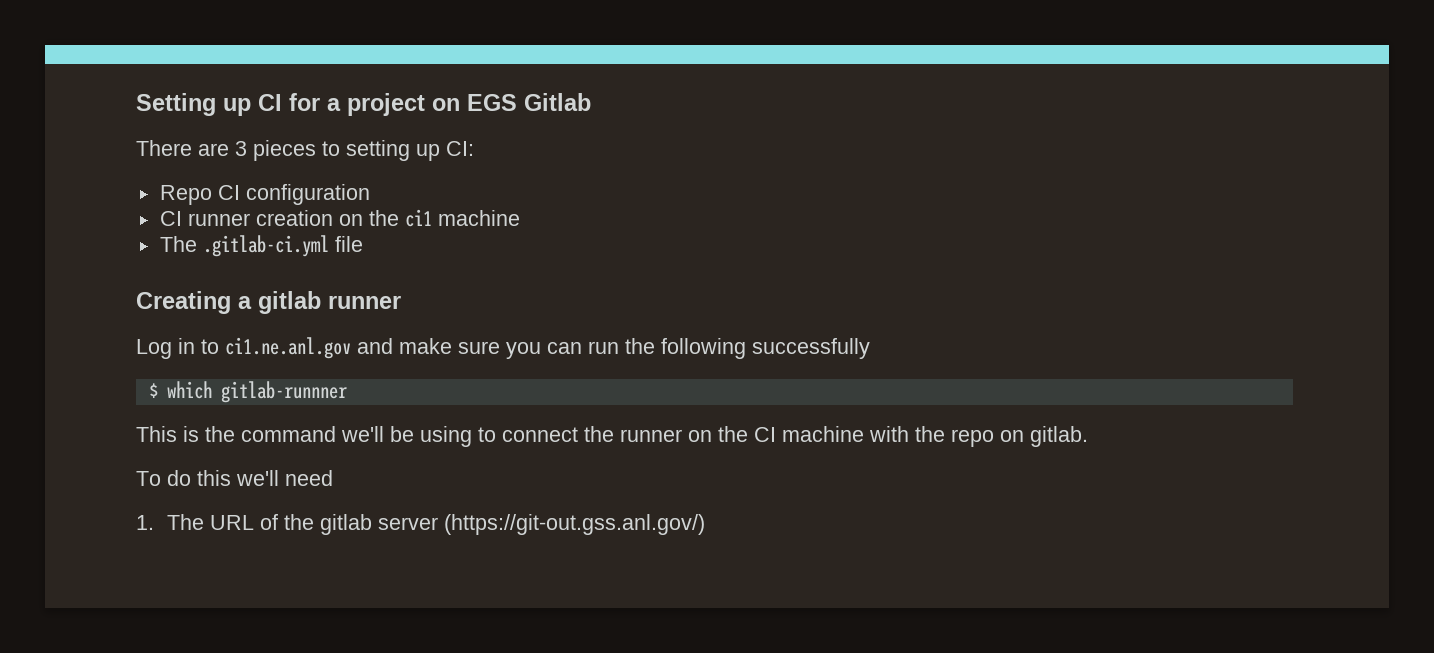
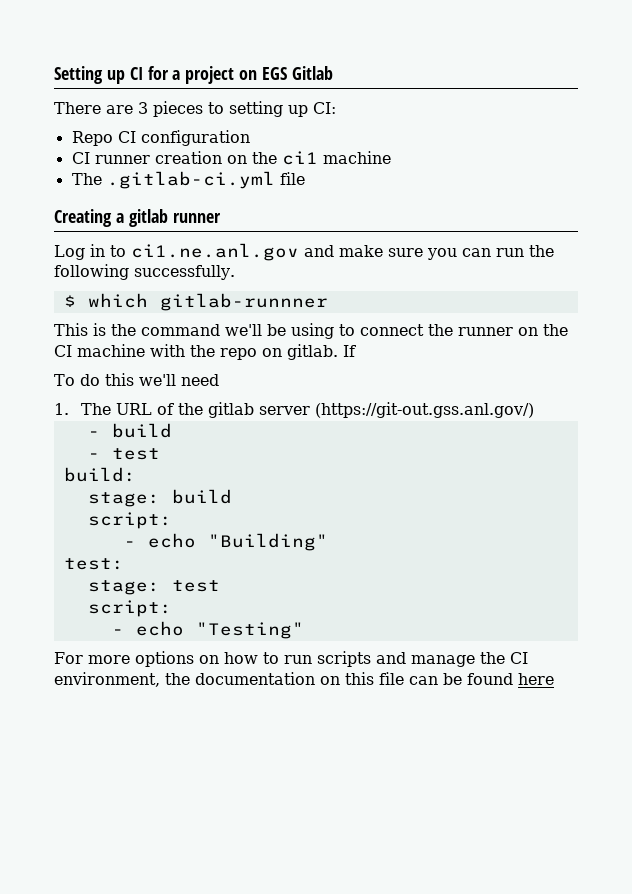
- Log in to ci1.ne.anl.gov and make sure you can run the following successfully
+ Log in to ci1.ne.anl.gov and make sure you can run the following successfully.
+ If
+ - build
+ - test
+ build:
+ stage: build
+ script:
+ - echo "Building"
+ test:
+ stage: test
+ script:
+ - echo "Testing"
+ For more options on how to run scripts and manage the CI environment, the documentation on this file can be found here

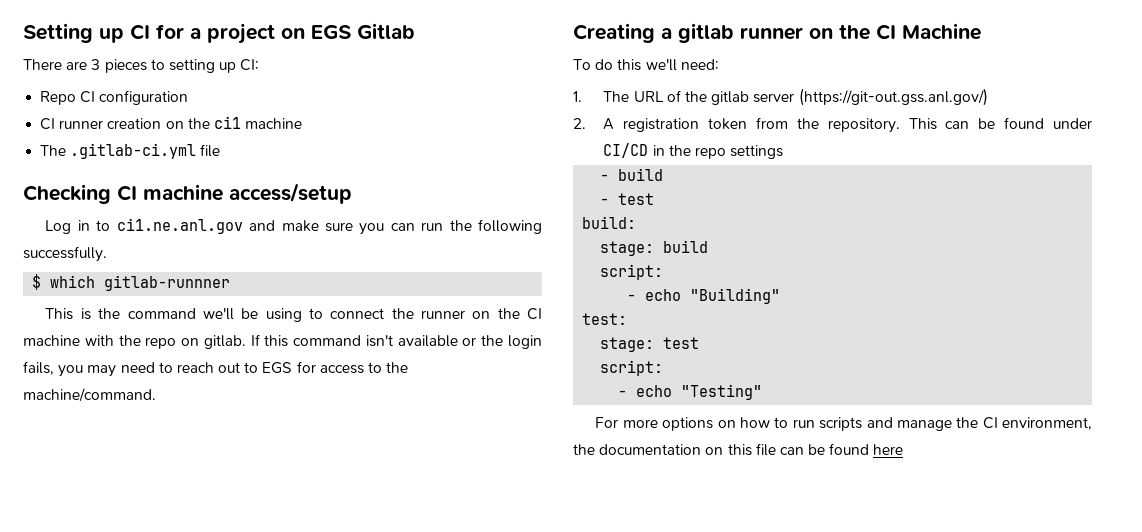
- Creating a gitlab runner
+ Checking CI machine access/setup
- If
+ If this command isn't available or the login fails, you may need to reach out to EGS for access to the machine/command.
+ Creating a gitlab runner on the CI Machine
- To do this we'll need
+ To do this we'll need:
+ 2. A registration token from the repository. This can be found under CI/CD in the repo settings

